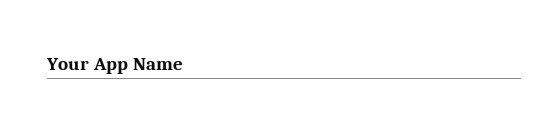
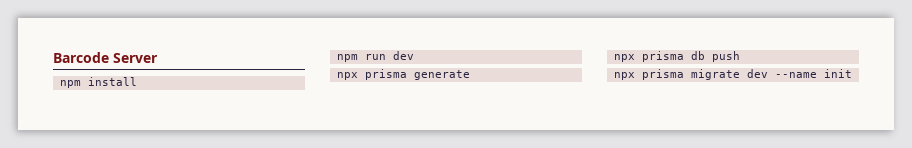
- Your App Name
+ Barcode Server
+ npm install
+ npm run dev
+ npx prisma generate
+ npx prisma db push
+ npx prisma migrate dev --name init

